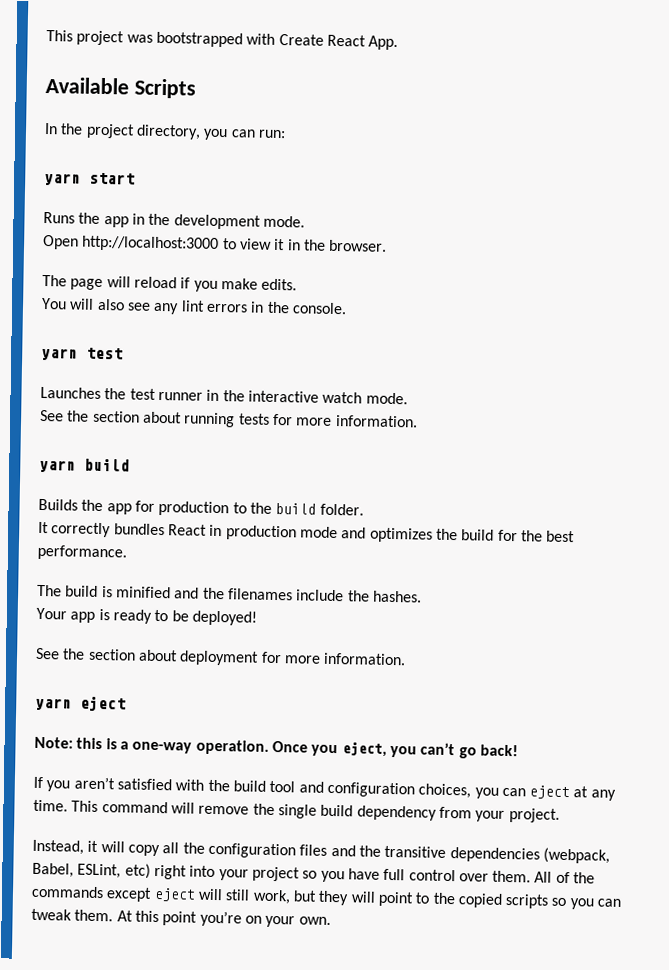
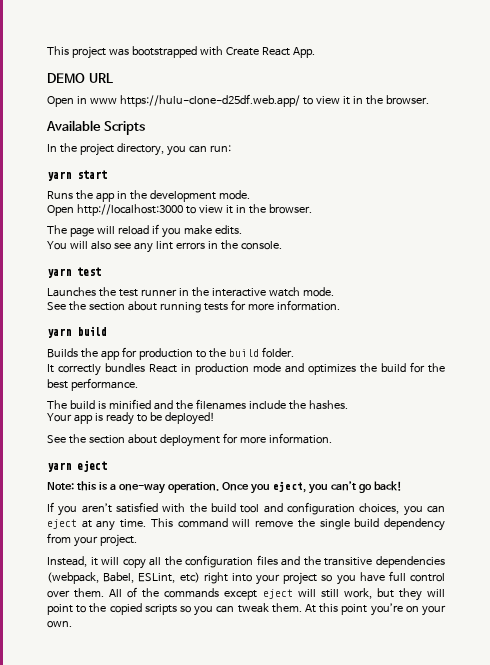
+ DEMO URL
+ Open in www https://hulu-clone-d25df.web.app/ to view it in the browser.

